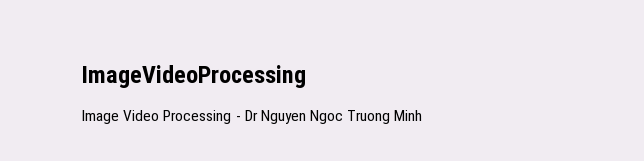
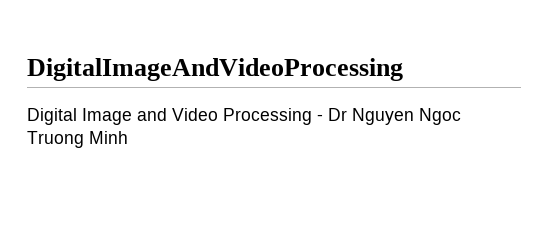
- ImageVideoProcessing
- Image Video Processing - Dr Nguyen Ngoc Truong Minh
+ DigitalImageAndVideoProcessing
+ Digital Image and Video Processing - Dr Nguyen Ngoc Truong Minh

